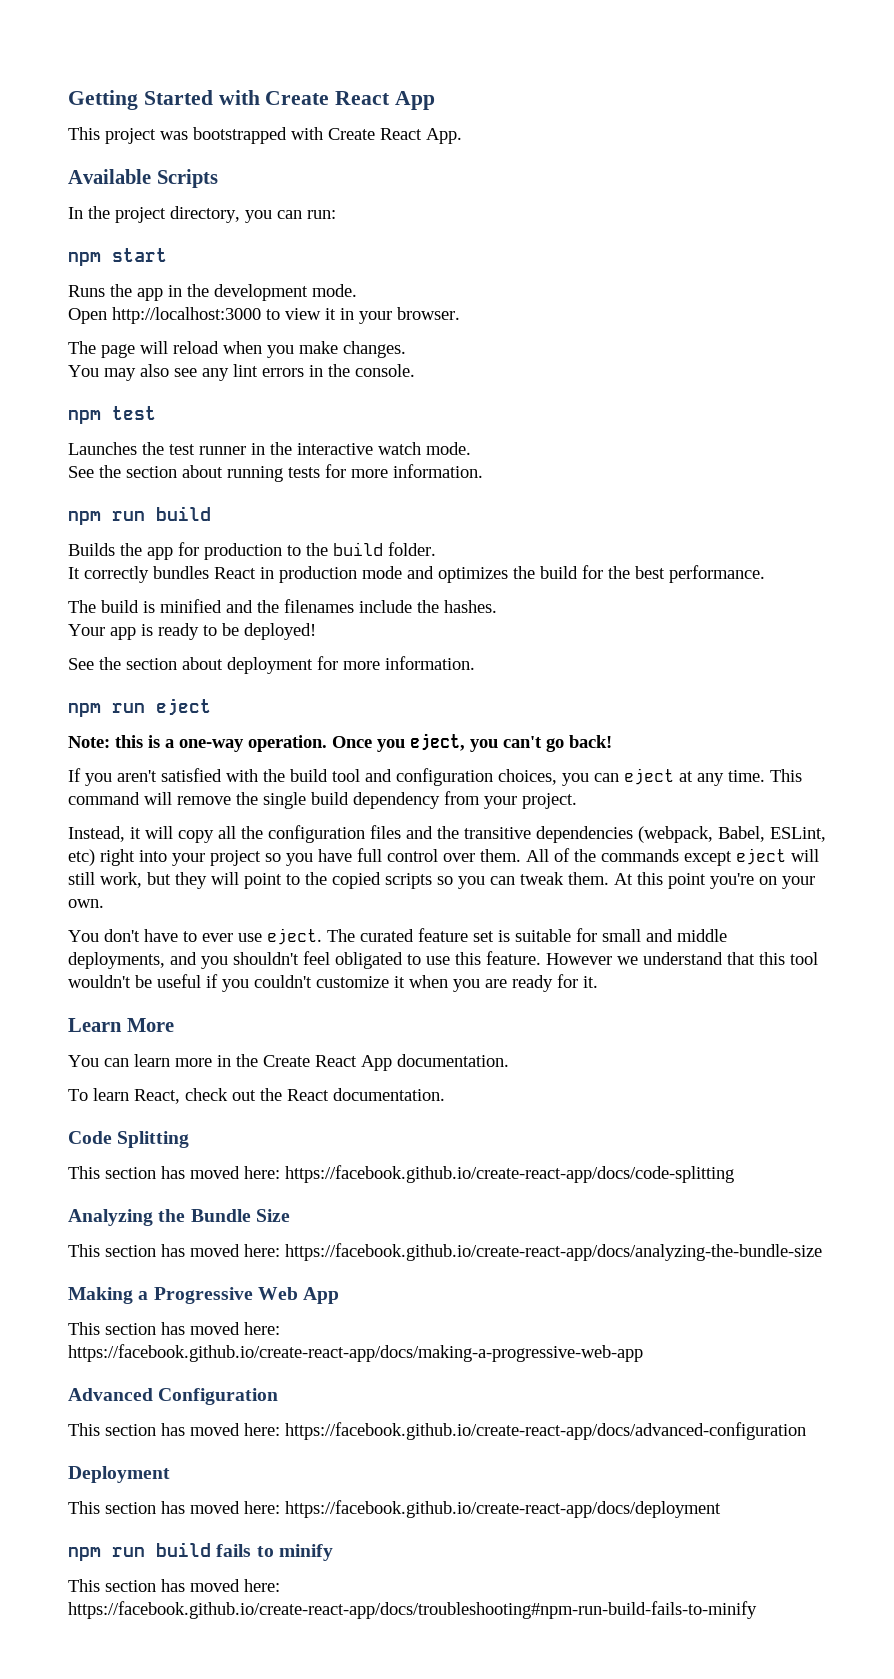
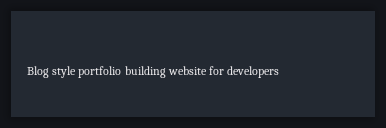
- Getting Started with Create React App
- This project was bootstrapped with Create React App.
- Available Scripts
- In the project directory, you can run:
- npm start
- Runs the app in the development mode.
- Open http://localhost:3000 to view it in your browser.
- The page will reload when you make changes.
- You may also see any lint errors in the console.
- npm test
- Launches the test runner in the interactive watch mode.
- See the section about running tests for more information.
- npm run build
- Builds the app for production to the build folder.
- It correctly bundles React in production mode and optimizes the build for the best performance.
- The build is minified and the filenames include the hashes.
- Your app is ready to be deployed!
- See the section about deployment for more information.
- npm run eject
- Note: this is a one-way operation. Once you eject, you can't go back!
- If you aren't satisfied with the build tool and configuration choices, you can eject at any time. This command will remove the single build dependency from your project.
- Instead, it will copy all the configuration files and the transitive dependencies (webpack, Babel, ESLint, etc) right into your project so you have full control over them. All of the commands except eject will still work, but they will point to the copied scripts so you can tweak them. At this point you're on your own.
- You don't have to ever use eject. The curated feature set is suitable for small and middle deployments, and you shouldn't feel obligated to use this feature. However we understand that this tool wouldn't be useful if you couldn't customize it when you are ready for it.
- Learn More
- You can learn more in the Create React App documentation.
- To learn React, check out the React documentation.
- Code Splitting
- This section has moved here: https://facebook.github.io/create-react-app/docs/code-splitting
- Analyzing the Bundle Size
- This section has moved here: https://facebook.github.io/create-react-app/docs/analyzing-the-bundle-size
- Making a Progressive Web App
- This section has moved here: https://facebook.github.io/create-react-app/docs/making-a-progressive-web-app
- Advanced Configuration
- This section has moved here: https://facebook.github.io/create-react-app/docs/advanced-configuration
- Deployment
- This section has moved here: https://facebook.github.io/create-react-app/docs/deployment
- npm run build fails to minify
- This section has moved here: https://facebook.github.io/create-react-app/docs/troubleshooting#npm-run-build-fails-to-minify
+ Blog style portfolio building website for developers

